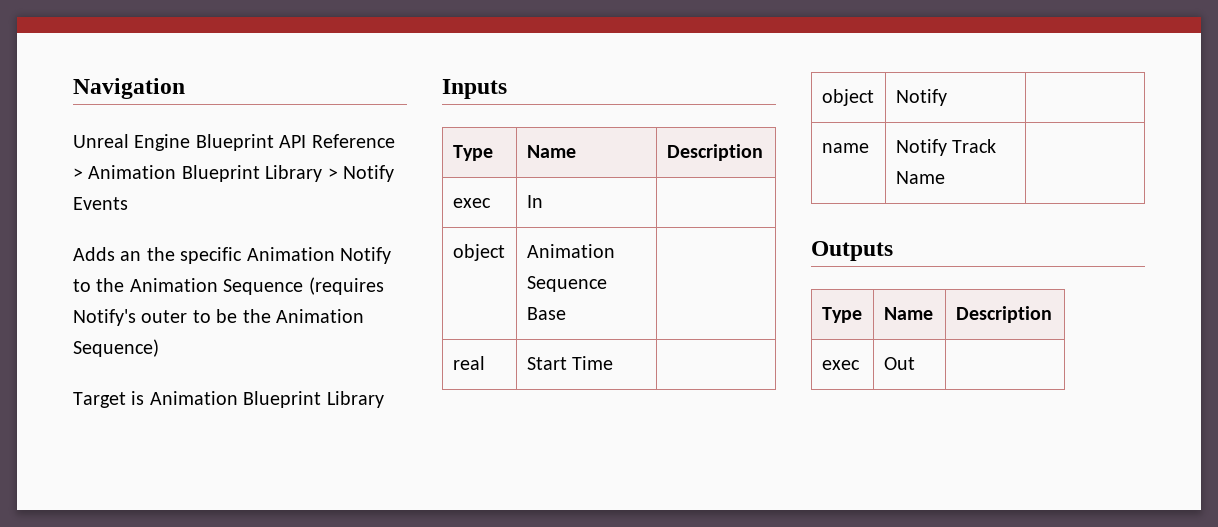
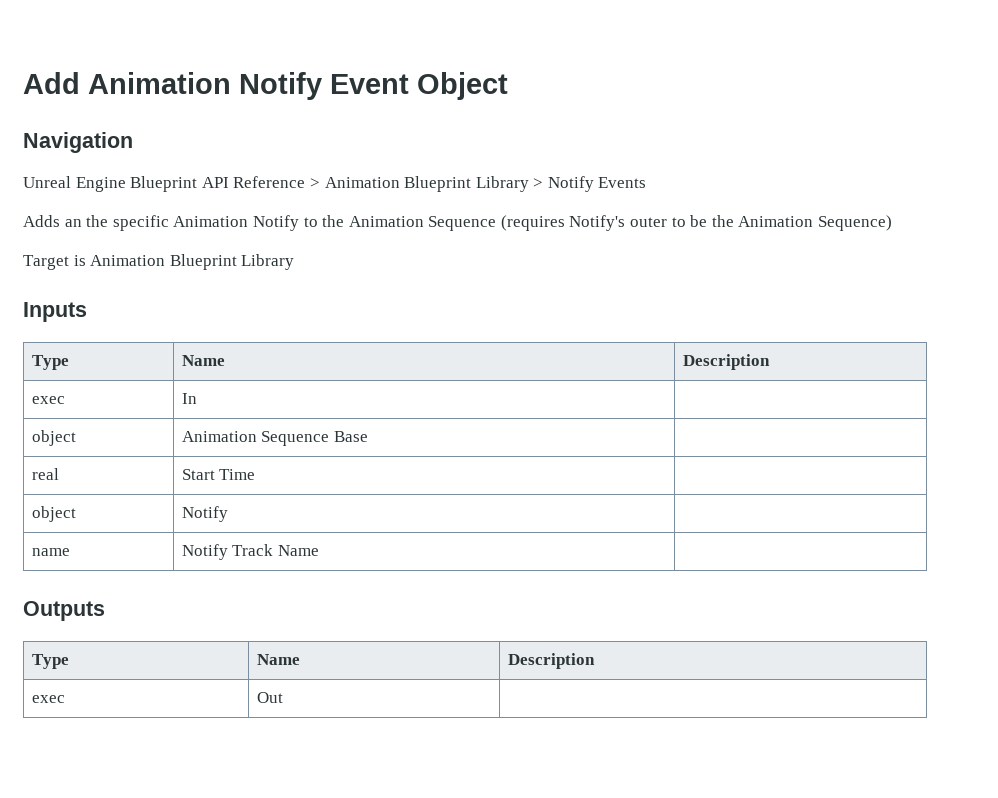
+ Add Animation Notify Event Object

